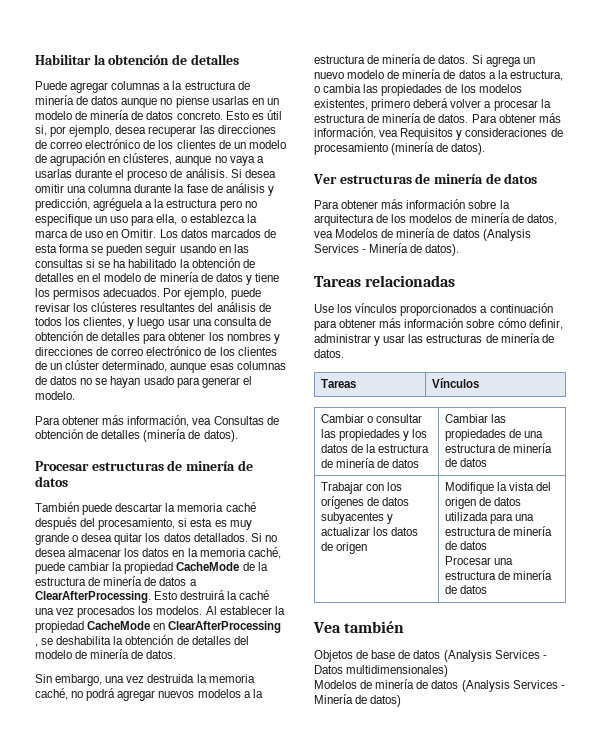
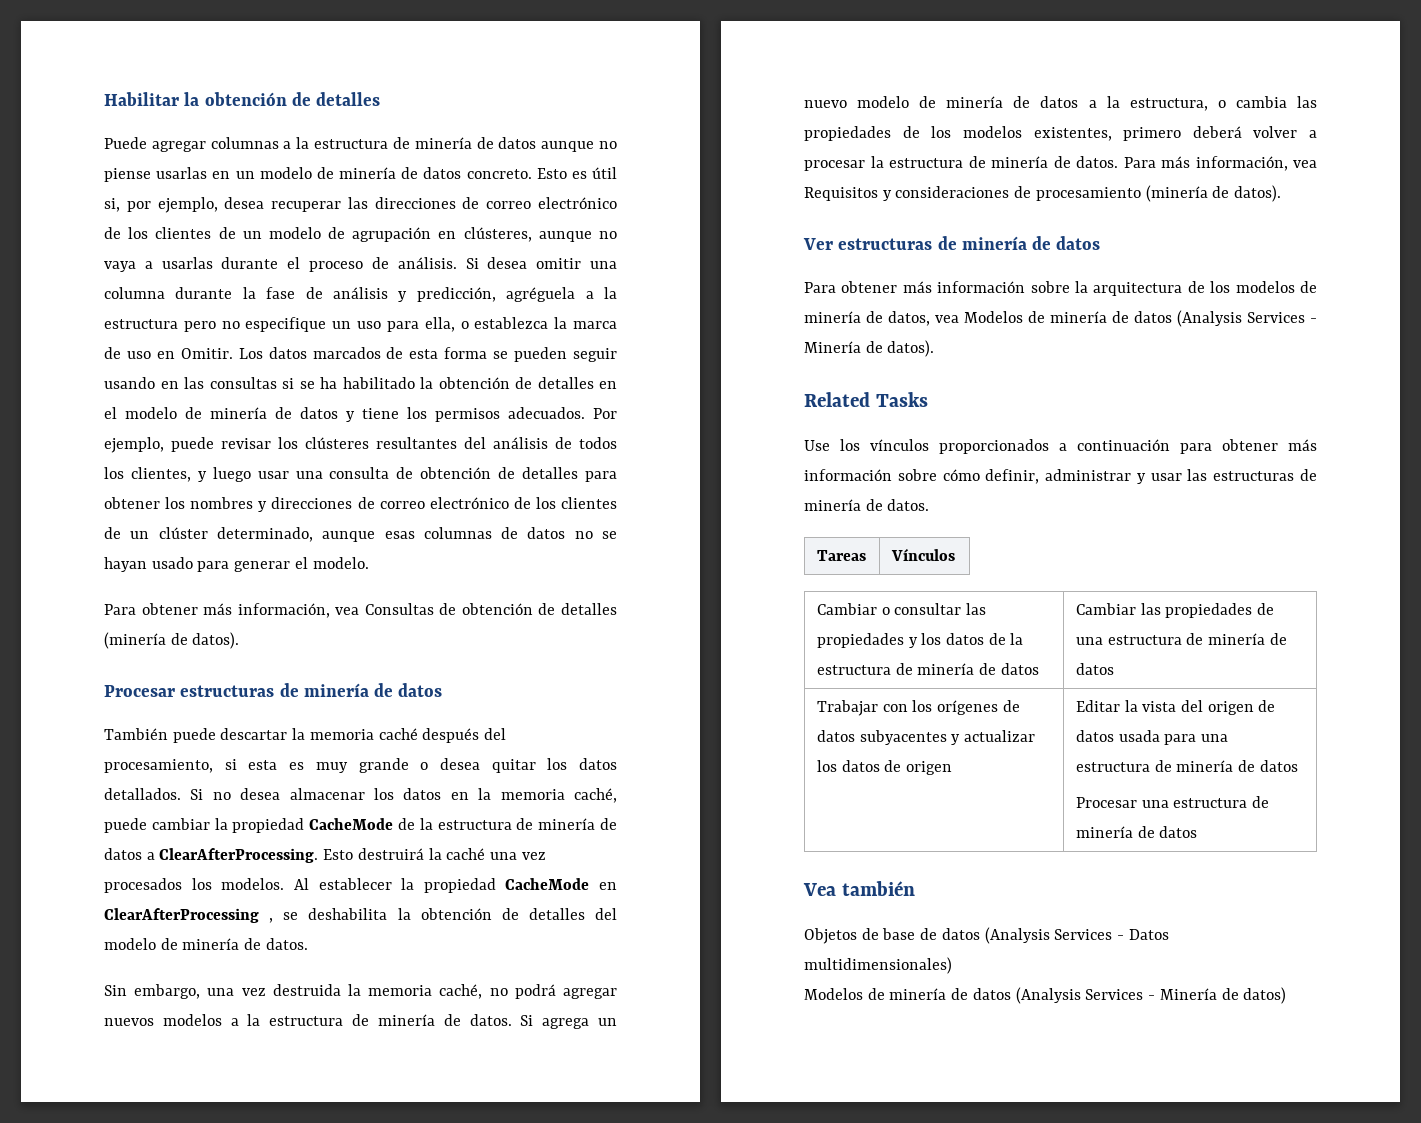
- Para obtener más información, vea Requisitos y consideraciones de procesamiento (minería de datos).
+ Para más información, vea Requisitos y consideraciones de procesamiento (minería de datos).
- Tareas relacionadas
+ Related Tasks
- Trabajar con los orígenes de datos subyacentes y actualizar los datos de origen | Modifique la vista del origen de datos utilizada para una estructura de minería de datos
+ Trabajar con los orígenes de datos subyacentes y actualizar los datos de origen | Editar la vista del origen de datos usada para una estructura de minería de datos

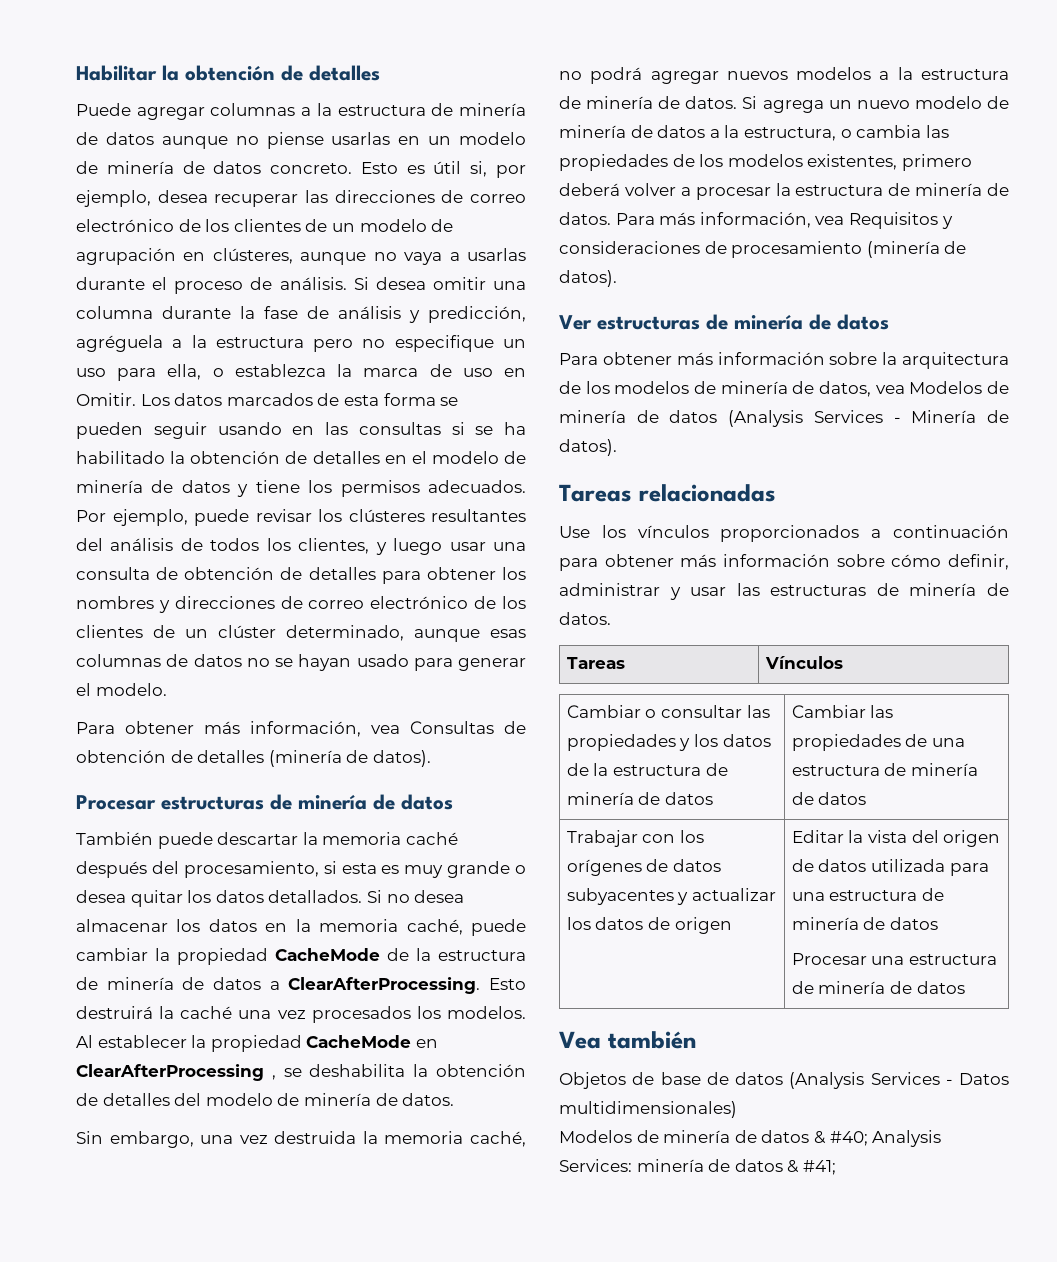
- Related Tasks
+ Tareas relacionadas
- Trabajar con los orígenes de datos subyacentes y actualizar los datos de origen | Editar la vista del origen de datos usada para una estructura de minería de datos
+ Trabajar con los orígenes de datos subyacentes y actualizar los datos de origen | Editar la vista del origen de datos utilizada para una estructura de minería de datos
- Modelos de minería de datos (Analysis Services - Minería de datos)
+ Modelos de minería de datos & #40; Analysis Services: minería de datos & #41;

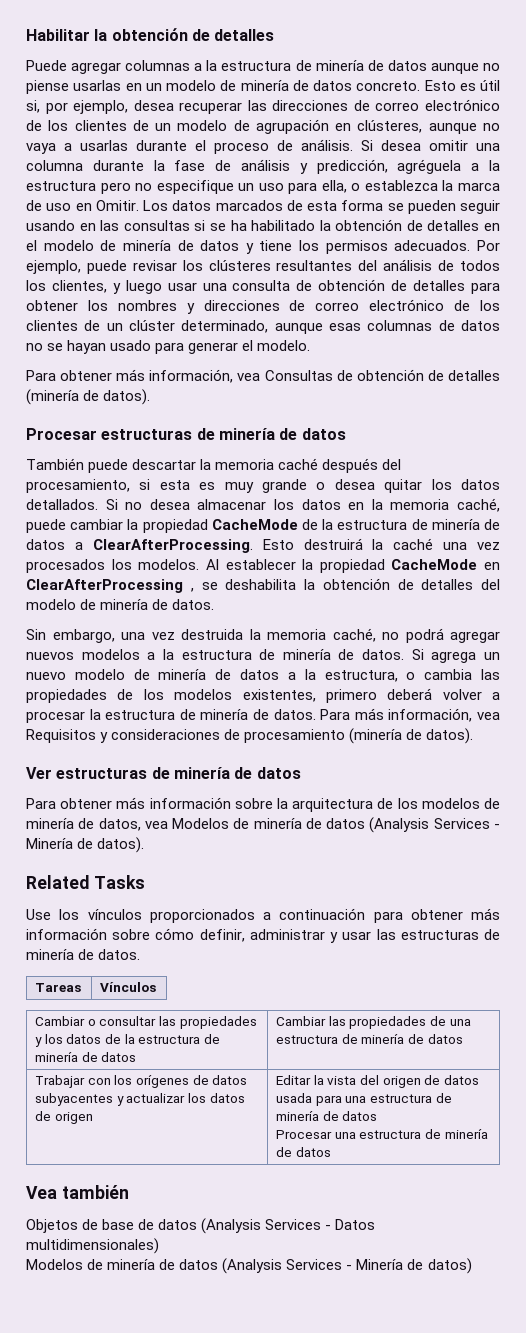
- Tareas relacionadas
+ Related Tasks
- Trabajar con los orígenes de datos subyacentes y actualizar los datos de origen | Editar la vista del origen de datos utilizada para una estructura de minería de datos
+ Trabajar con los orígenes de datos subyacentes y actualizar los datos de origen | Editar la vista del origen de datos usada para una estructura de minería de datos
- Modelos de minería de datos & #40; Analysis Services: minería de datos & #41;
+ Modelos de minería de datos (Analysis Services - Minería de datos)

